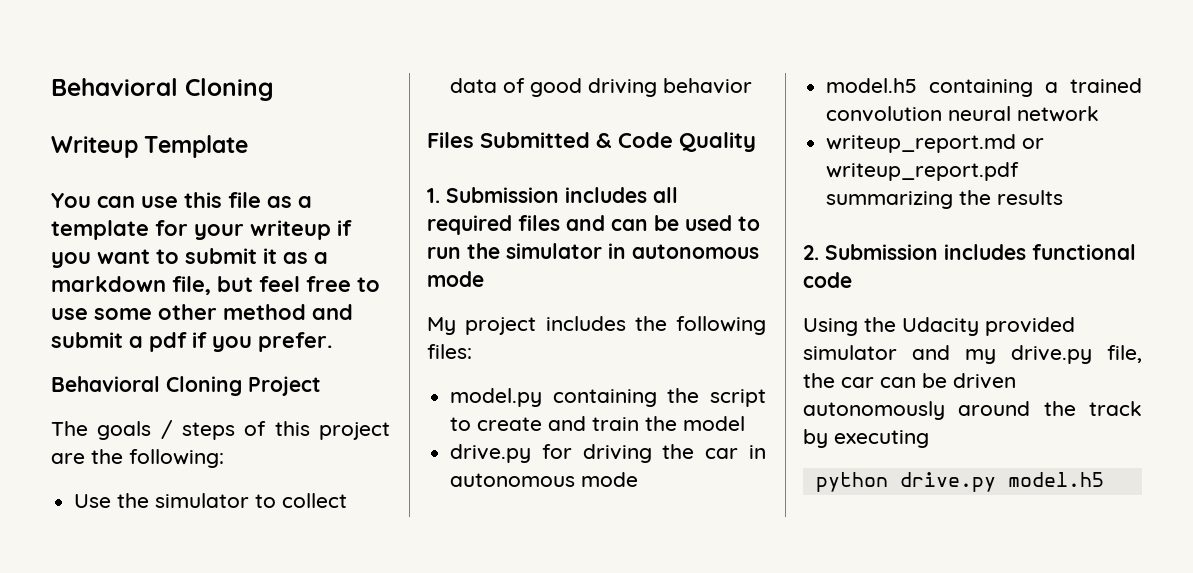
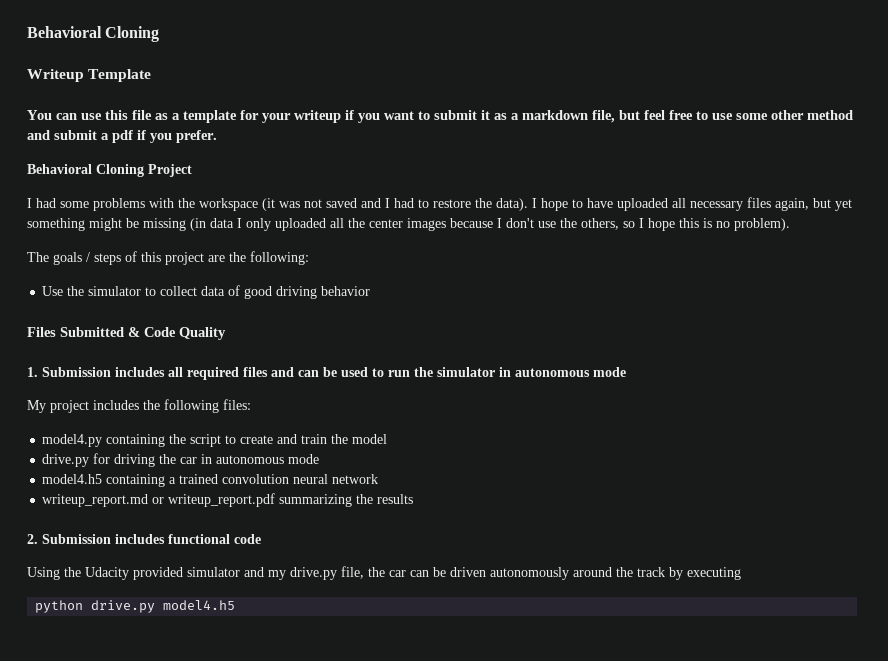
+ I had some problems with the workspace (it was not saved and I had to restore the data). I hope to have uploaded all necessary files again, but yet something might be missing (in data I only uploaded all the center images because I don't use the others, so I hope this is no problem).
- model.py containing the script to create and train the model
+ model4.py containing the script to create and train the model
- model.h5 containing a trained convolution neural network
+ model4.h5 containing a trained convolution neural network
- python drive.py model.h5
+ python drive.py model4.h5

